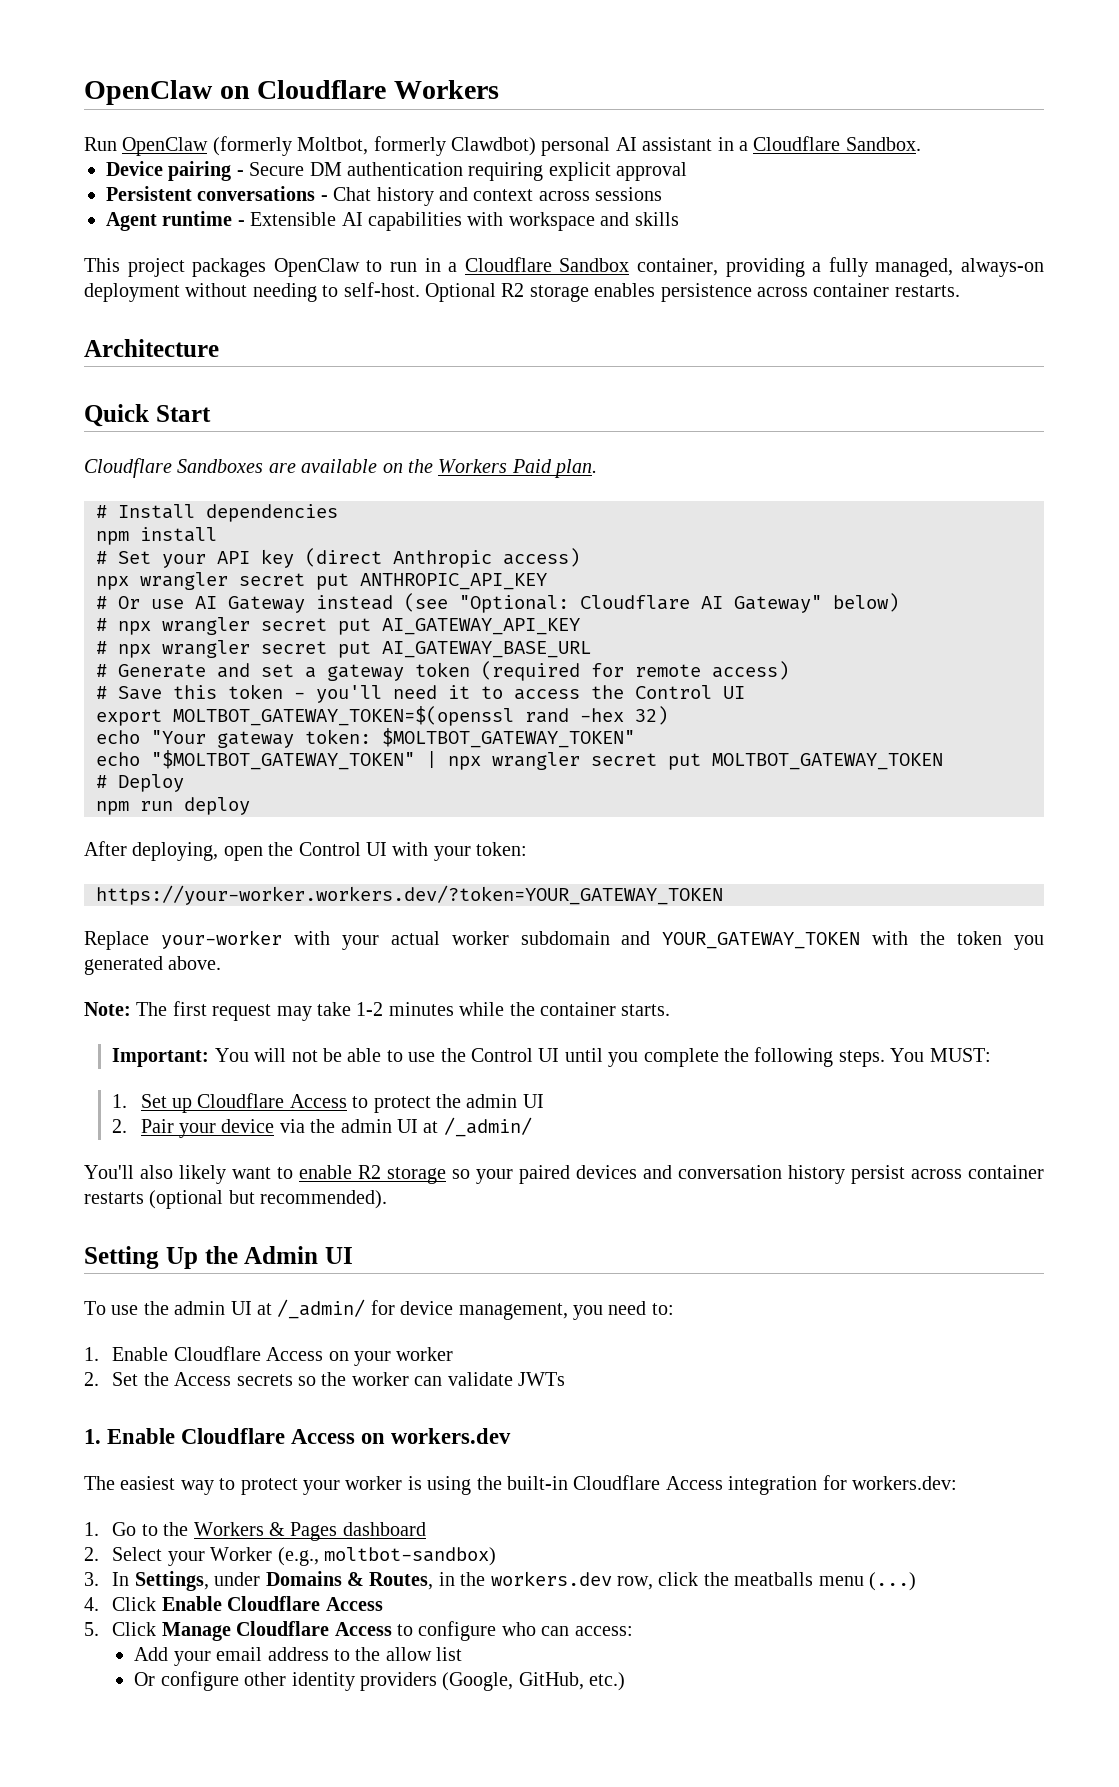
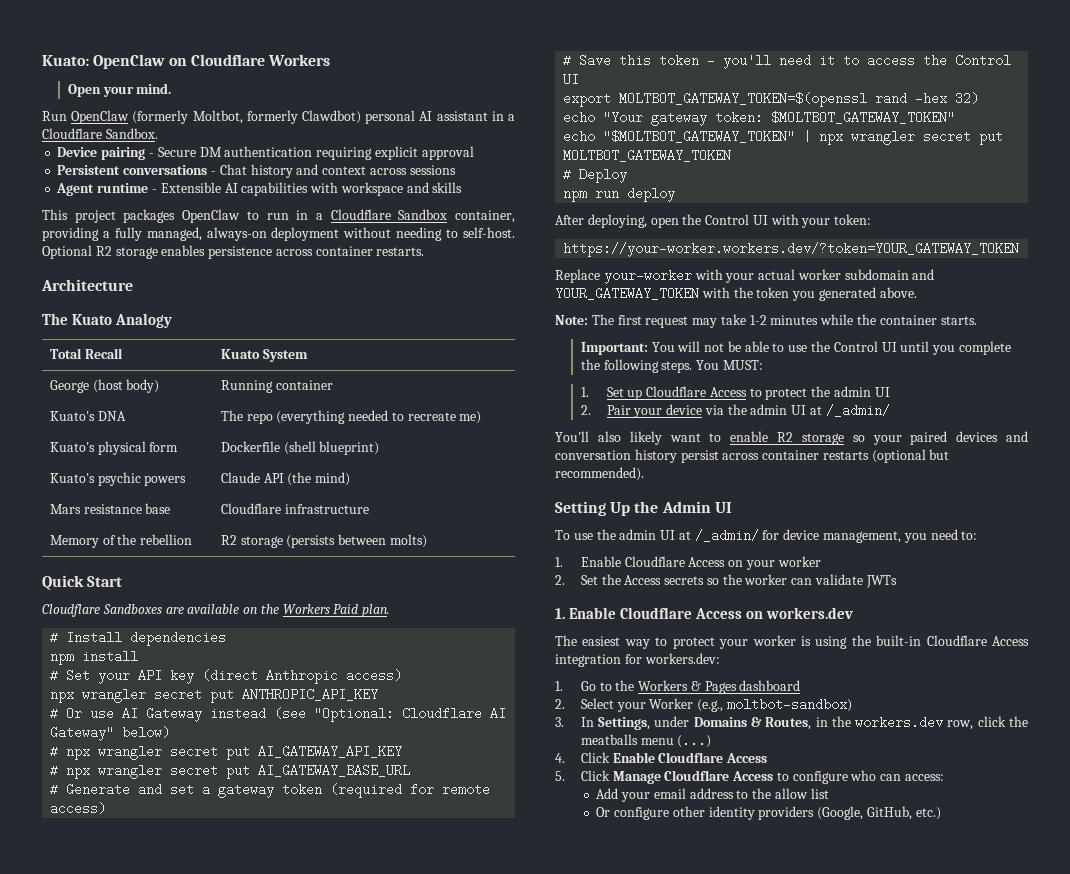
- OpenClaw on Cloudflare Workers
+ Kuato: OpenClaw on Cloudflare Workers
+ Open your mind.
+ The Kuato Analogy
+ Total Recall | Kuato System
+ George (host body) | Running container
+ Kuato's DNA | The repo (everything needed to recreate me)
+ Kuato's physical form | Dockerfile (shell blueprint)
+ Kuato's psychic powers | Claude API (the mind)
+ Mars resistance base | Cloudflare infrastructure
+ Memory of the rebellion | R2 storage (persists between molts)

